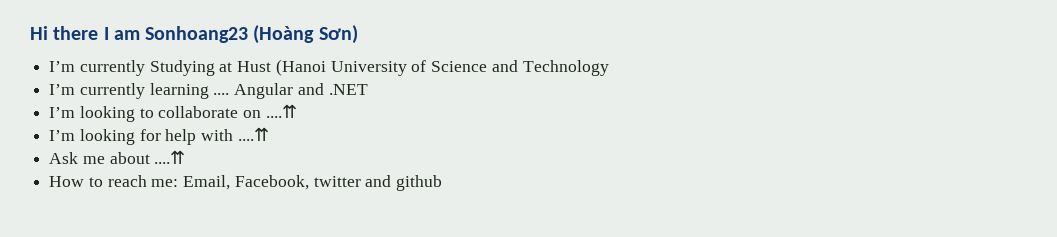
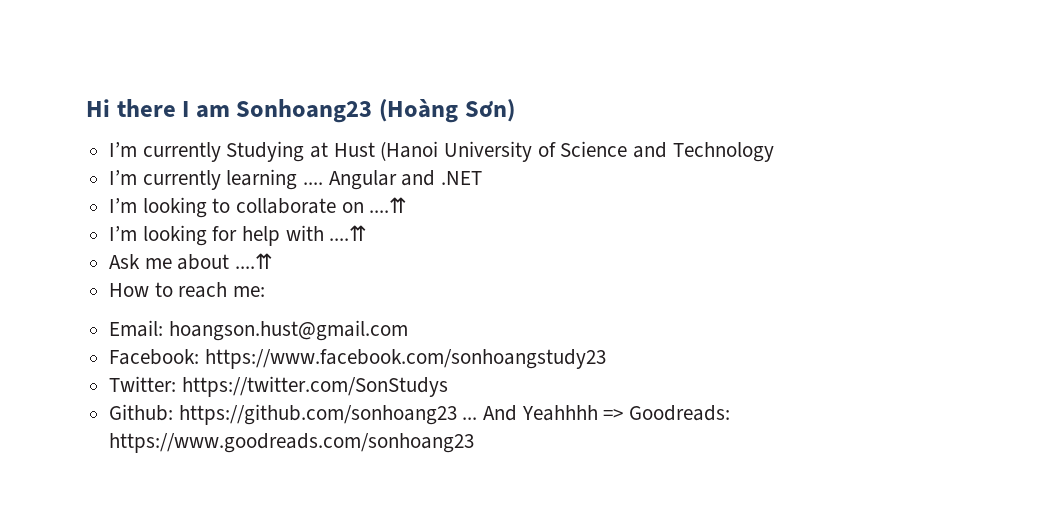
- How to reach me: Email, Facebook, twitter and github
+ How to reach me:
+ Email: hoangson.hust@gmail.com
+ Facebook: https://www.facebook.com/sonhoangstudy23
+ Twitter: https://twitter.com/SonStudys
+ Github: https://github.com/sonhoang23 ... And Yeahhhh => Goodreads: https://www.goodreads.com/sonhoang23

